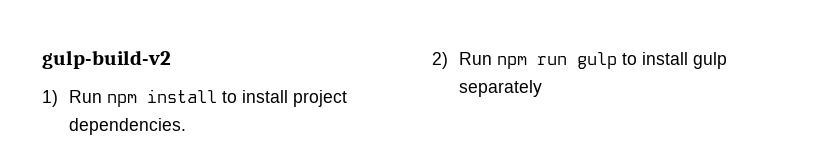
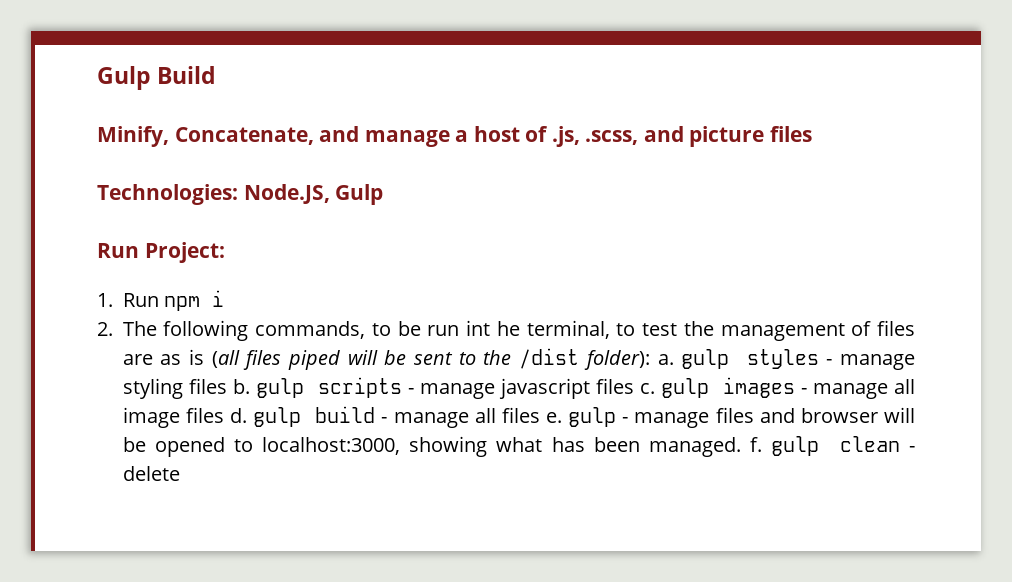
- gulp-build-v2
- 1) Run npm install to install project dependencies.
- 2) Run npm run gulp to install gulp separately
+ Gulp Build
+ Minify, Concatenate, and manage a host of .js, .scss, and picture files
+ Technologies: Node.JS, Gulp
+ Run Project:
+ 1. Run npm i
+ 2. The following commands, to be run int he terminal, to test the management of files are as is (all files piped will be sent to the /dist folder): a. gulp styles - manage styling files b. gulp scripts - manage javascript files c. gulp images - manage all image files d. gulp build - manage all files e. gulp - manage files and browser will be opened to localhost:3000, showing what has been managed. f. gulp clean - delete

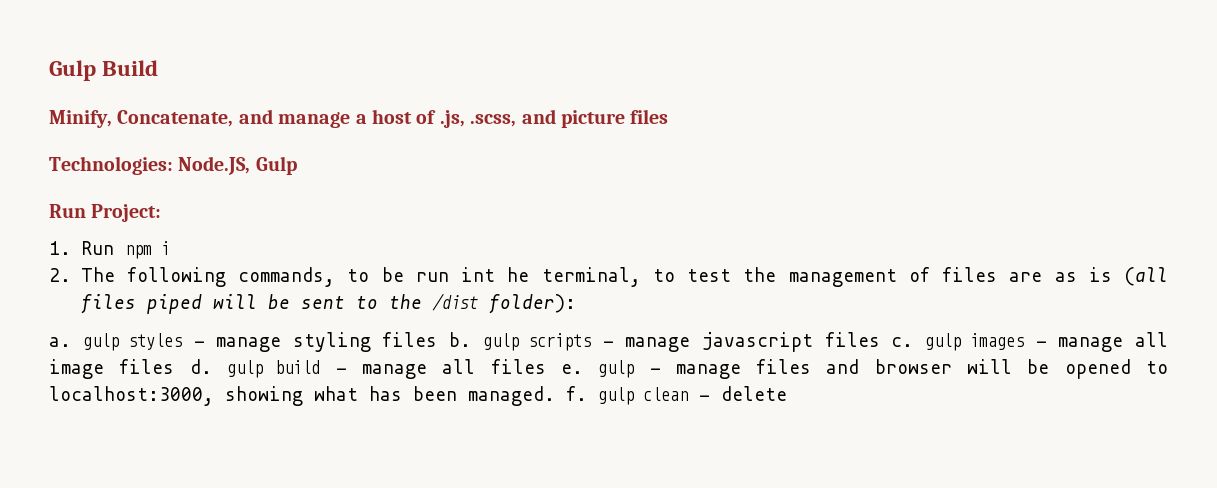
- 2. The following commands, to be run int he terminal, to test the management of files are as is (all files piped will be sent to the /dist folder): a. gulp styles - manage styling files b. gulp scripts - manage javascript files c. gulp images - manage all image files d. gulp build - manage all files e. gulp - manage files and browser will be opened to localhost:3000, showing what has been managed. f. gulp clean - delete
+ 2. The following commands, to be run int he terminal, to test the management of files are as is (all files piped will be sent to the /dist folder):
+ a. gulp styles - manage styling files b. gulp scripts - manage javascript files c. gulp images - manage all image files d. gulp build - manage all files e. gulp - manage files and browser will be opened to localhost:3000, showing what has been managed. f. gulp clean - delete

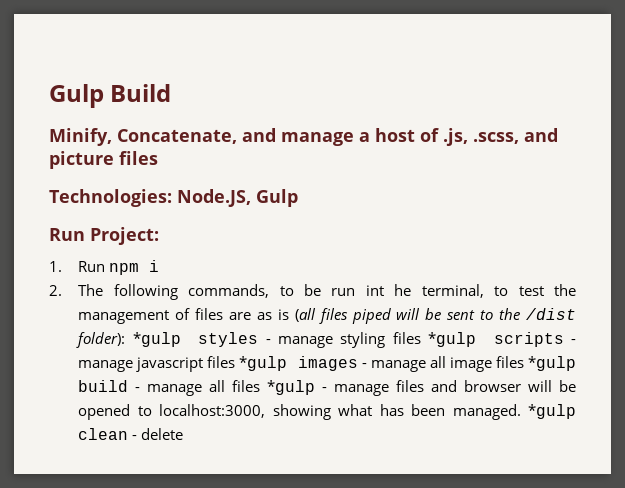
- 2. The following commands, to be run int he terminal, to test the management of files are as is (all files piped will be sent to the /dist folder):
- a. gulp styles - manage styling files b. gulp scripts - manage javascript files c. gulp images - manage all image files d. gulp build - manage all files e. gulp - manage files and browser will be opened to localhost:3000, showing what has been managed. f. gulp clean - delete
+ 2. The following commands, to be run int he terminal, to test the management of files are as is (all files piped will be sent to the /dist folder): *gulp styles - manage styling files *gulp scripts - manage javascript files *gulp images - manage all image files *gulp build - manage all files *gulp - manage files and browser will be opened to localhost:3000, showing what has been managed. *gulp clean - delete

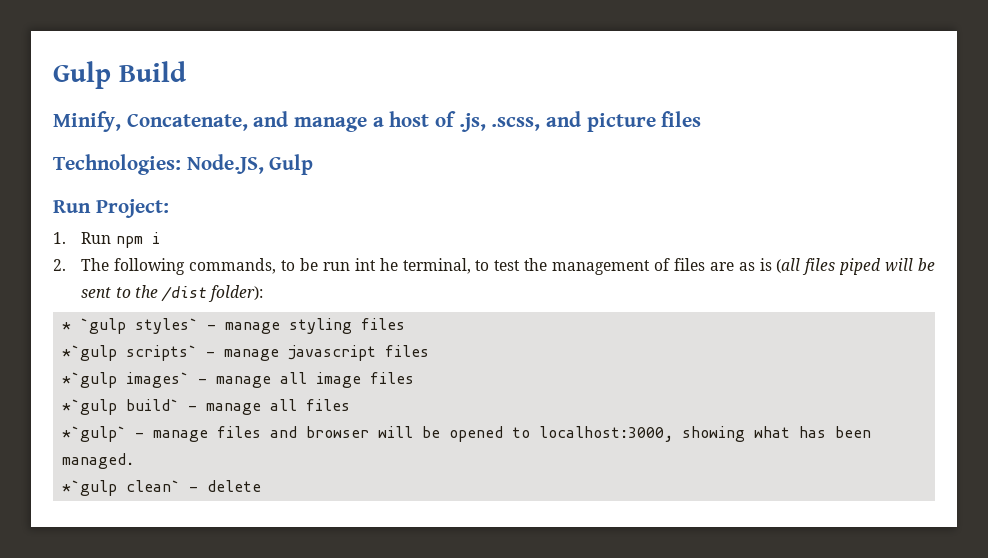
- 2. The following commands, to be run int he terminal, to test the management of files are as is (all files piped will be sent to the /dist folder): *gulp styles - manage styling files *gulp scripts - manage javascript files *gulp images - manage all image files *gulp build - manage all files *gulp - manage files and browser will be opened to localhost:3000, showing what has been managed. *gulp clean - delete
+ 2. The following commands, to be run int he terminal, to test the management of files are as is (all files piped will be sent to the /dist folder):
+ * `gulp styles` - manage styling files
+ *`gulp scripts` - manage javascript files
+ *`gulp images` - manage all image files
+ *`gulp build` - manage all files
+ *`gulp` - manage files and browser will be opened to localhost:3000, showing what has been managed.
+ *`gulp clean` - delete

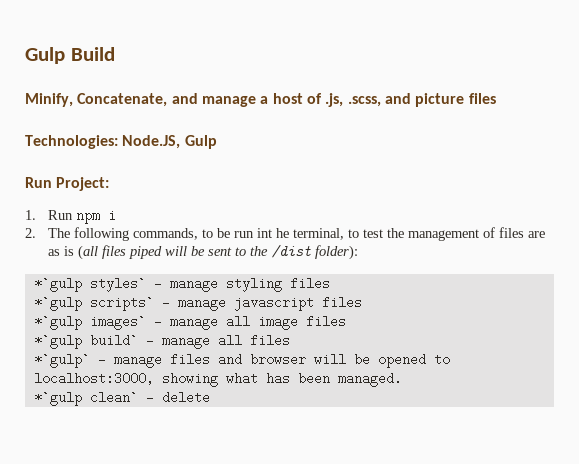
- * `gulp styles` - manage styling files
+ *`gulp styles` - manage styling files

